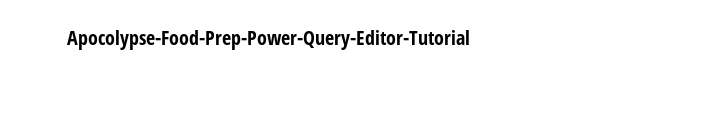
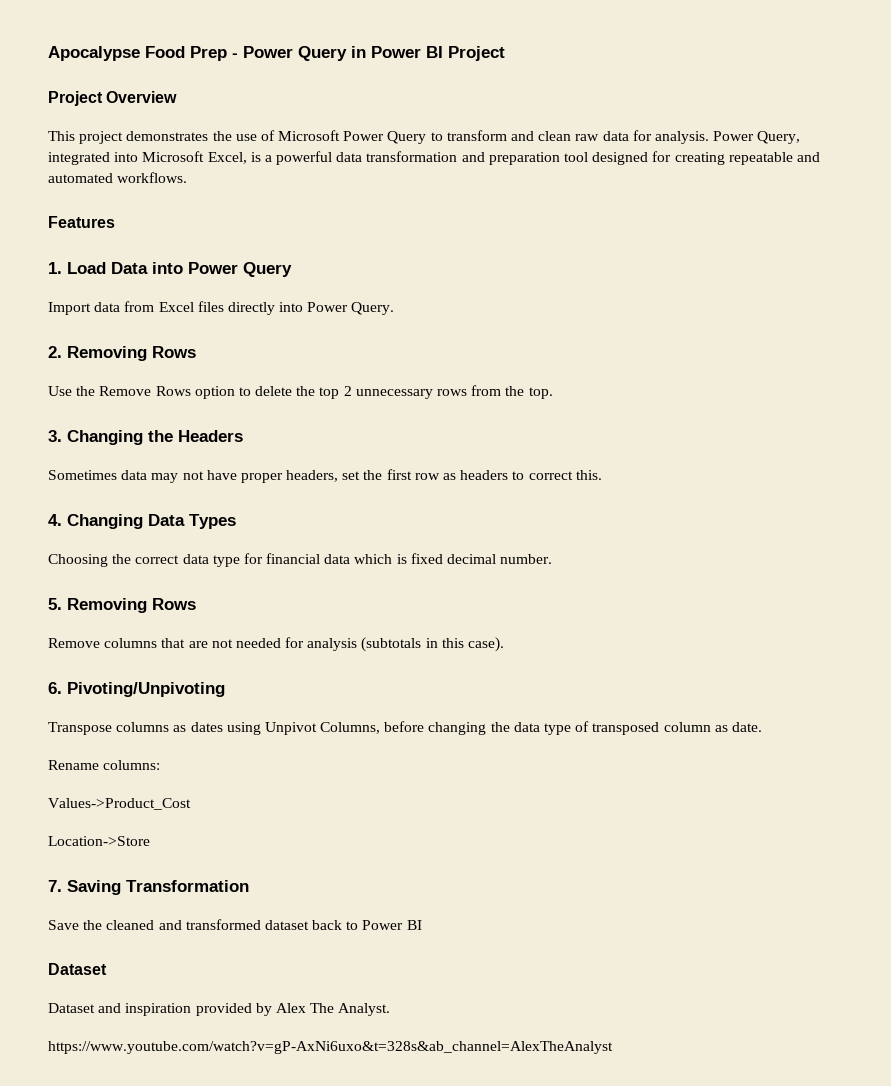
- Apocolypse-Food-Prep-Power-Query-Editor-Tutorial
+ Apocalypse Food Prep - Power Query in Power BI Project
+ Project Overview
+ This project demonstrates the use of Microsoft Power Query to transform and clean raw data for analysis. Power Query, integrated into Microsoft Excel, is a powerful data transformation and preparation tool designed for creating repeatable and automated workflows.
+ Features
+ 1. Load Data into Power Query
+ Import data from Excel files directly into Power Query.
+ 2. Removing Rows
+ Use the Remove Rows option to delete the top 2 unnecessary rows from the top.
+ 3. Changing the Headers
+ Sometimes data may not have proper headers, set the first row as headers to correct this.
+ 4. Changing Data Types
+ Choosing the correct data type for financial data which is fixed decimal number.
+ 5. Removing Rows
+ Remove columns that are not needed for analysis (subtotals in this case).
+ 6. Pivoting/Unpivoting
+ Transpose columns as dates using Unpivot Columns, before changing the data type of transposed column as date.
+ Rename columns:
+ Values->Product_Cost
+ Location->Store
+ 7. Saving Transformation
+ Save the cleaned and transformed dataset back to Power BI
+ Dataset
+ Dataset and inspiration provided by Alex The Analyst.
+ https://www.youtube.com/watch?v=gP-AxNi6uxo&t=328s&ab_channel=AlexTheAnalyst

